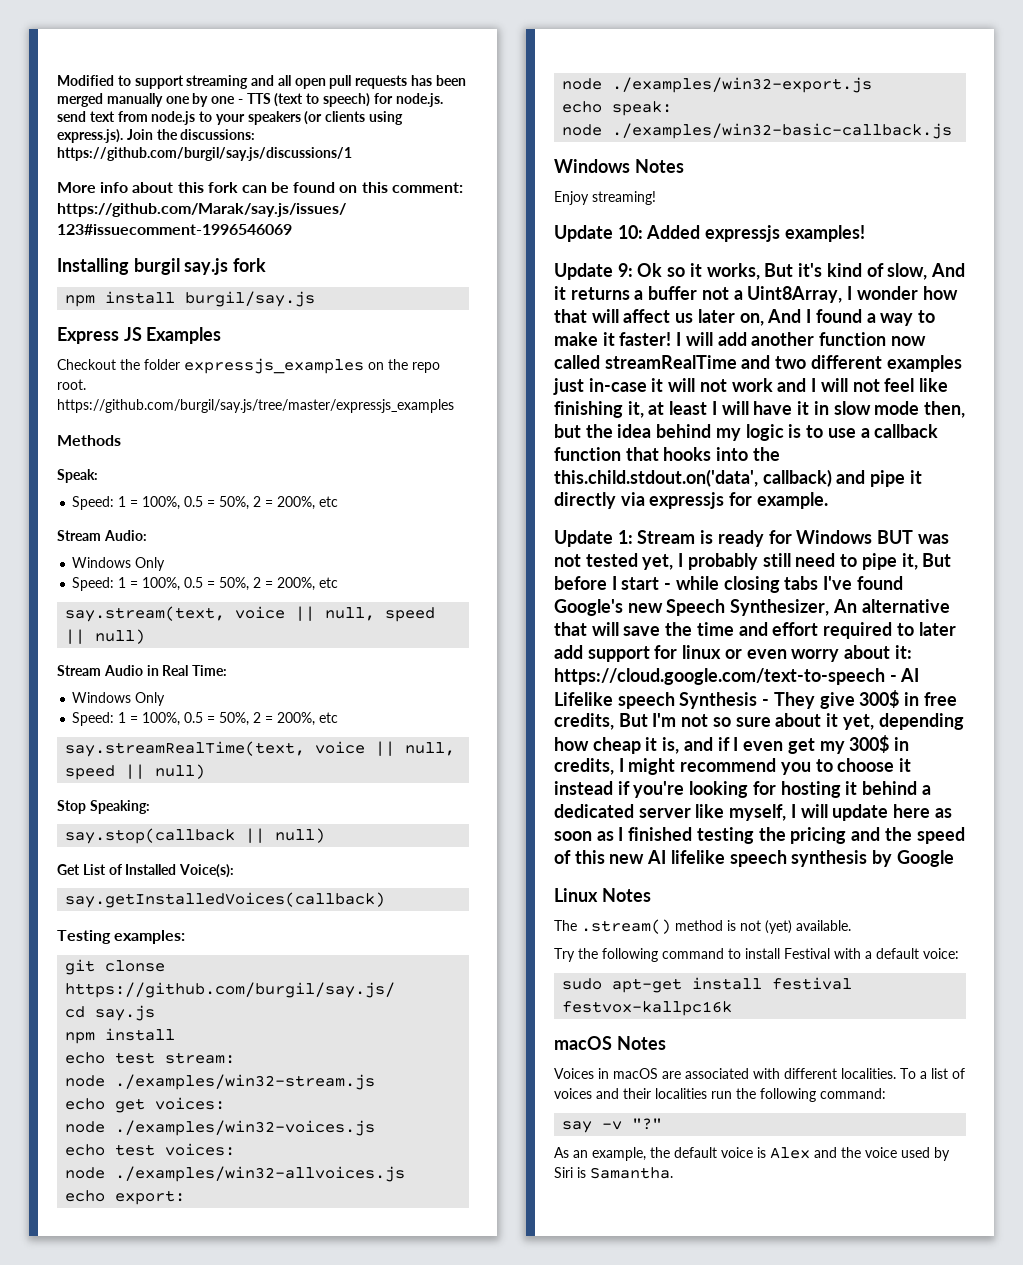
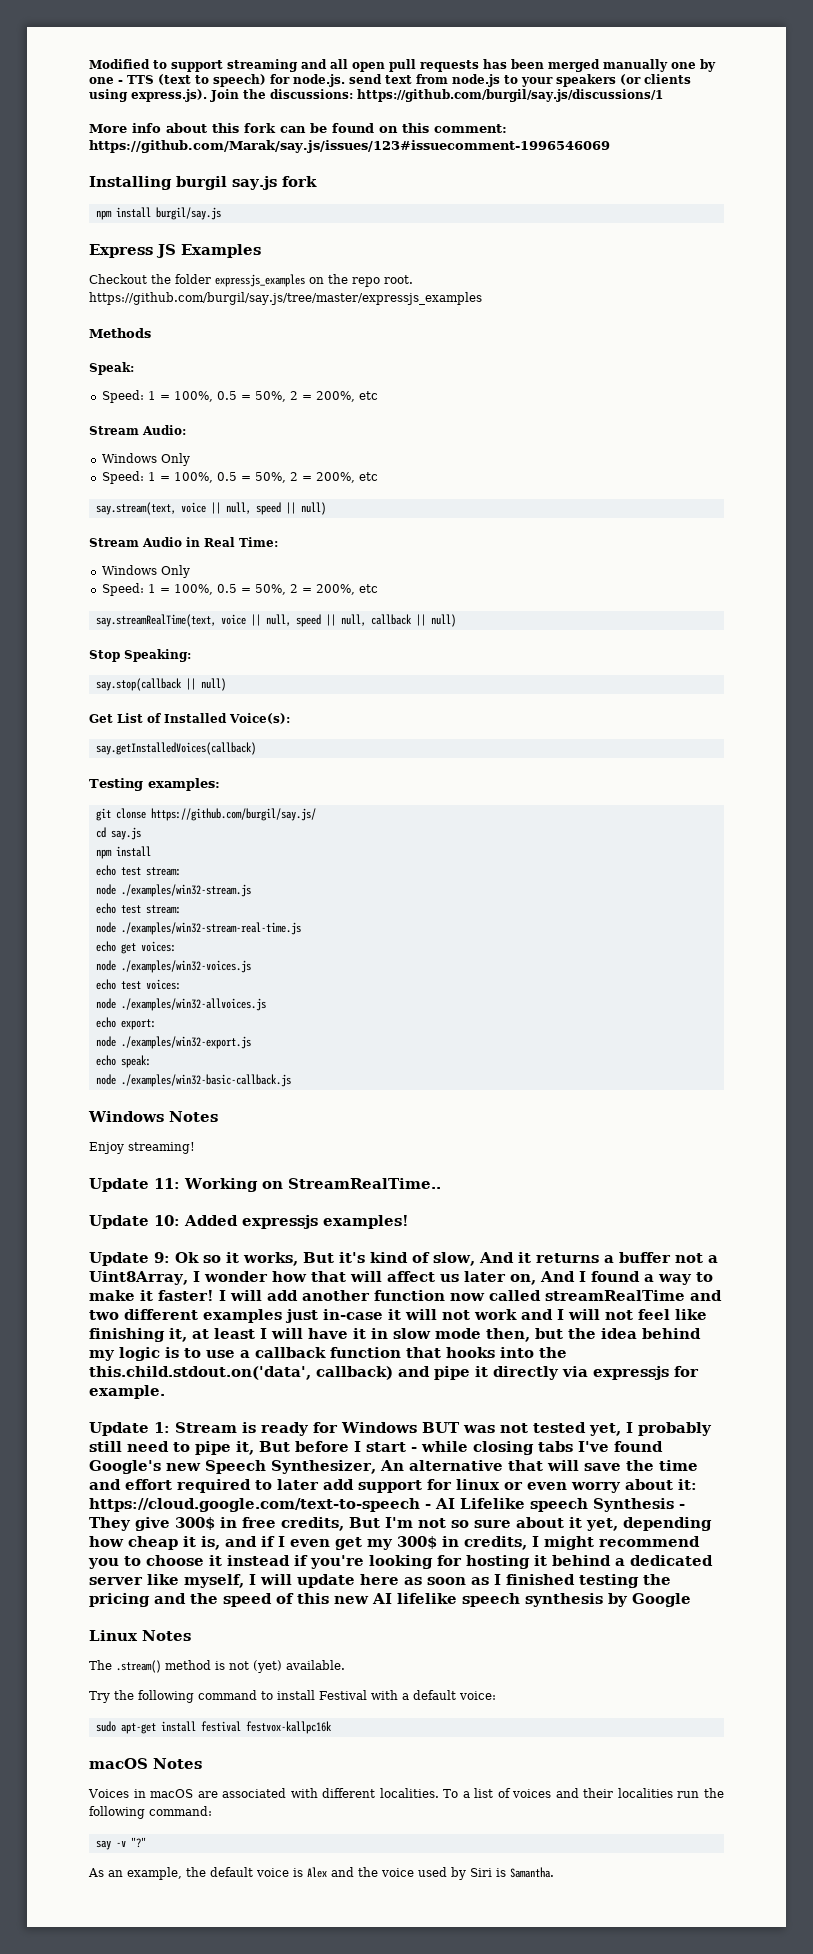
- say.streamRealTime(text, voice || null, speed || null)
+ say.streamRealTime(text, voice || null, speed || null, callback || null)
  node ./examples/win32-stream.js
+ echo test stream:
+ node ./examples/win32-stream-real-time.js
+ Update 11: Working on StreamRealTime..

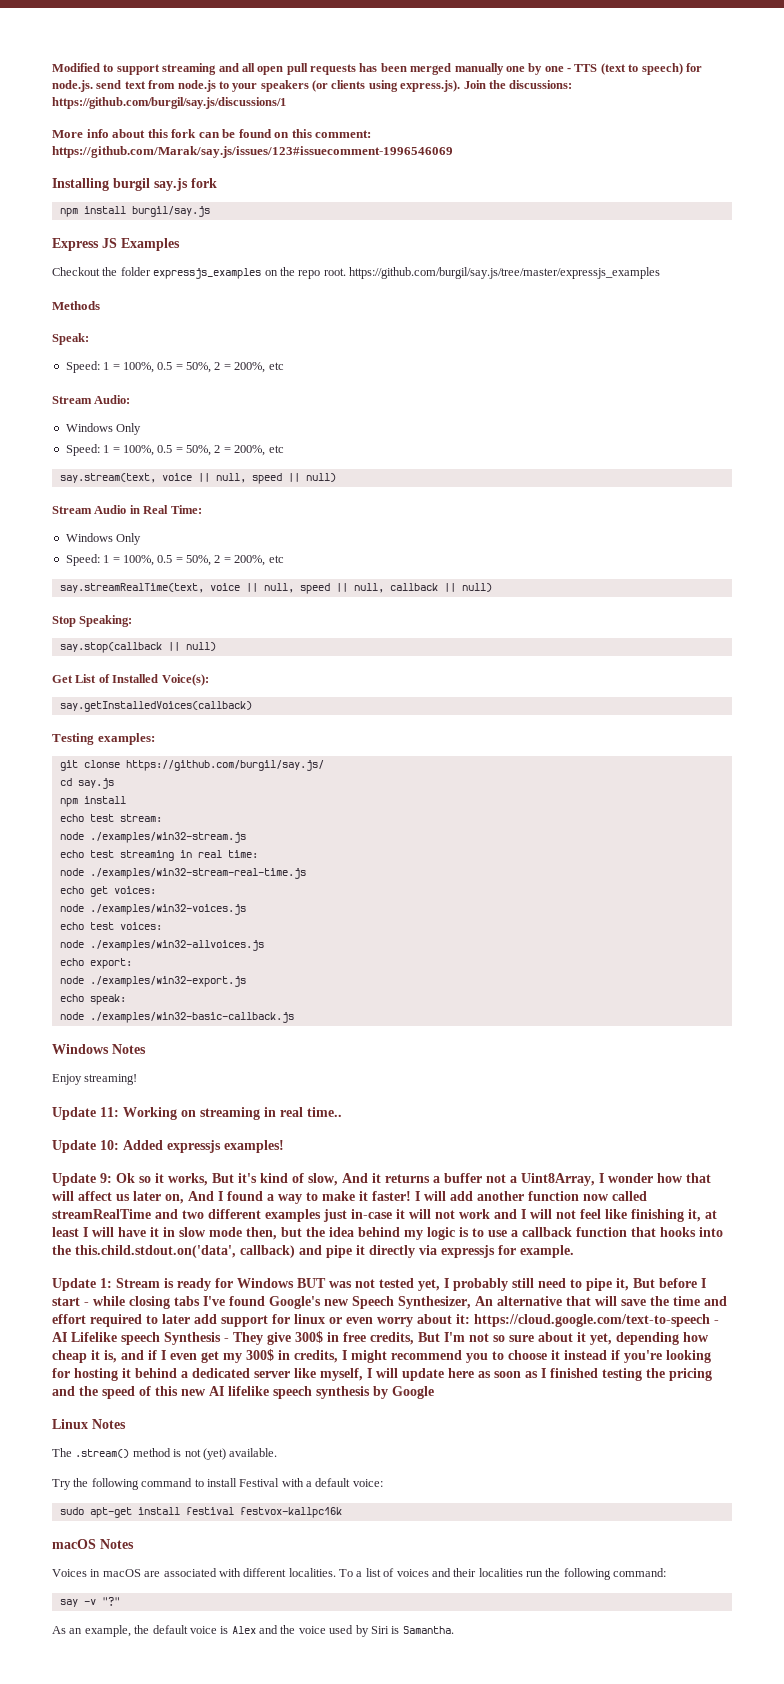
  node ./examples/win32-stream.js
- echo test stream:
+ echo test streaming in real time:
- Update 11: Working on StreamRealTime..
+ Update 11: Working on streaming in real time..

